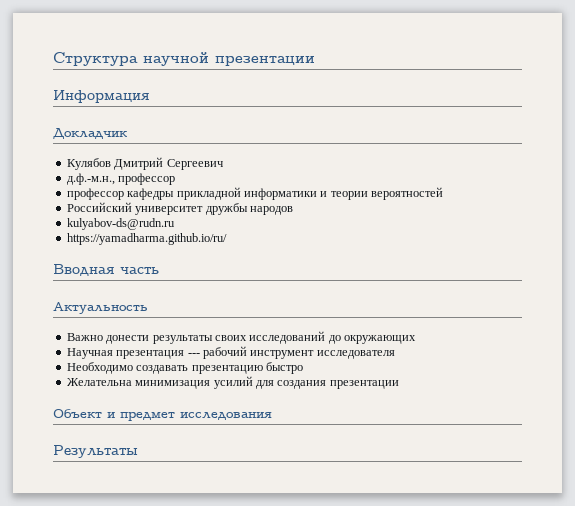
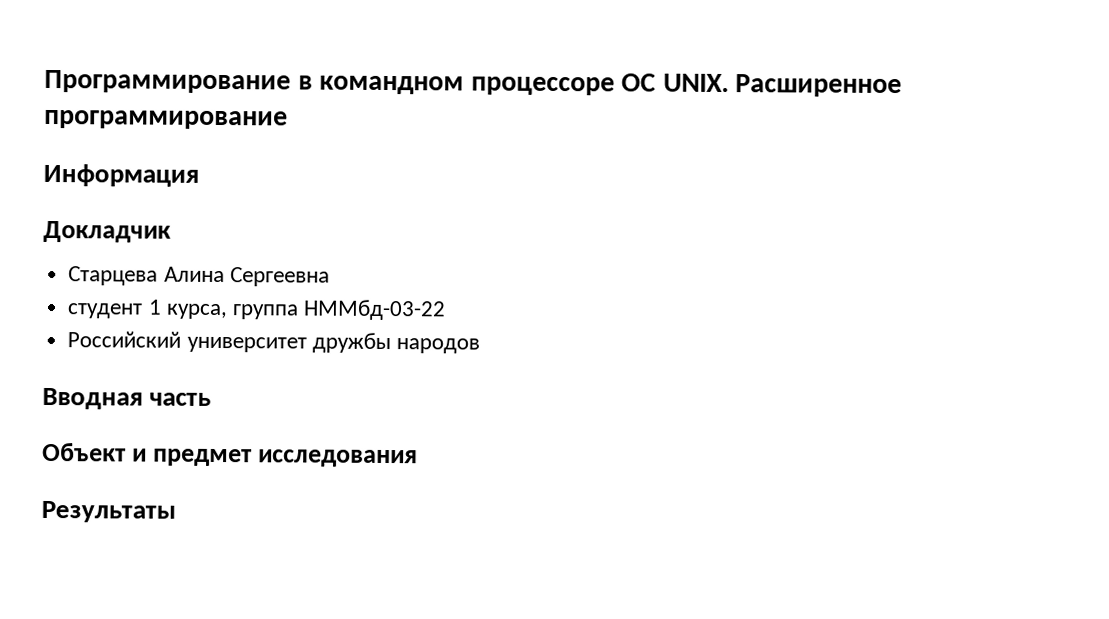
- Структура научной презентации
+ Программирование в командном процессоре ОС UNIX. Расширенное программирование
  Информация
  Докладчик
- Кулябов Дмитрий Сергеевич
- д.ф.-м.н., профессор
- профессор кафедры прикладной информатики и теории вероятностей
+ Старцева Алина Сергеевна
+ студент 1 курса, группа НММбд-03-22
- kulyabov-ds@rudn.ru
- https://yamadharma.github.io/ru/
- Актуальность
- Важно донести результаты своих исследований до окружающих
- Научная презентация --- рабочий инструмент исследователя
- Необходимо создавать презентацию быстро
- Желательна минимизация усилий для создания презентации

